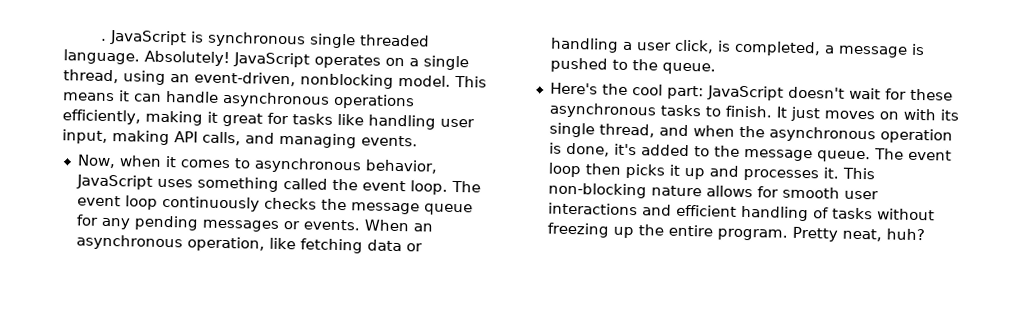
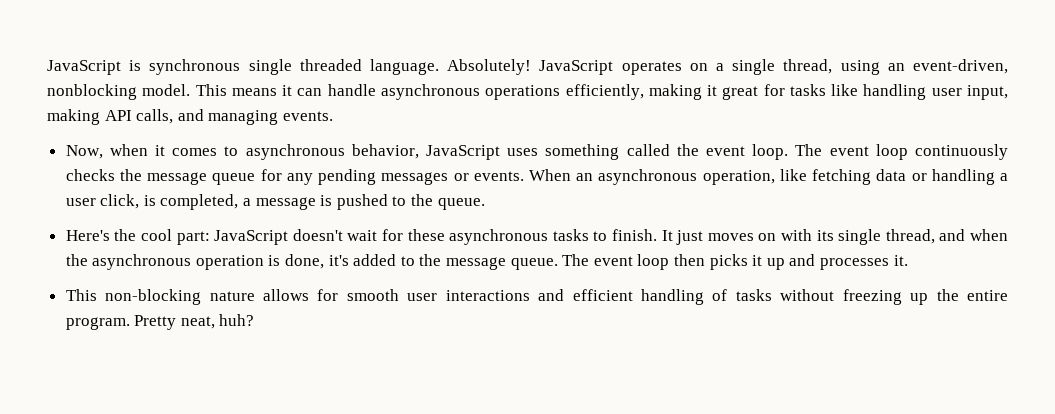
- .
- The event loop then picks it up and processes it. This non-blocking nature allows for smooth user interactions and efficient handling of tasks without freezing up the entire program.
+ The event loop then picks it up and processes it.
+ This non-blocking nature allows for smooth user interactions and efficient handling of tasks without freezing up the entire program.

